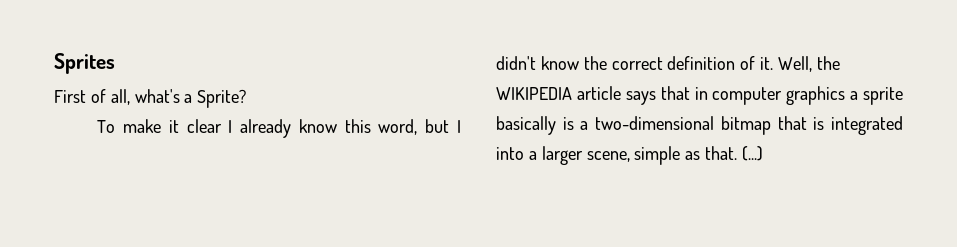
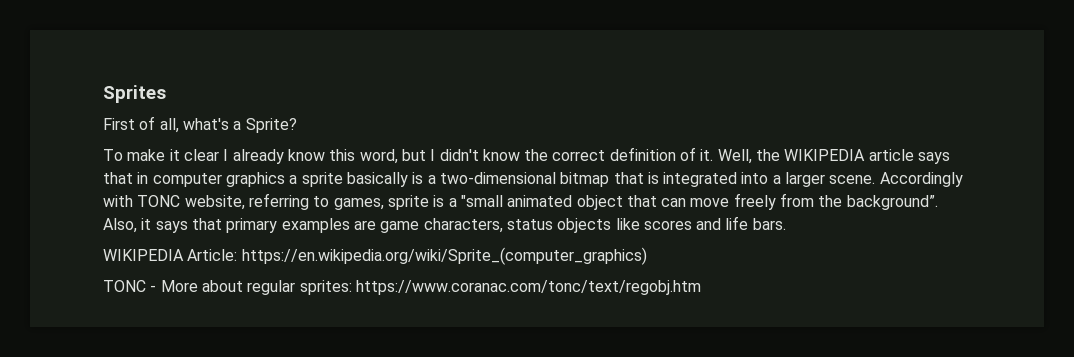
- Well, the WIKIPEDIA article says that in computer graphics a sprite basically is a two-dimensional bitmap that is integrated into a larger scene, simple as that. (...)
+ Well, the WIKIPEDIA article says that in computer graphics a sprite basically is a two-dimensional bitmap that is integrated into a larger scene. Accordingly with TONC website, referring to games, sprite is a "small animated object that can move freely from the background”. Also, it says that primary examples are game characters, status objects like scores and life bars.
+ WIKIPEDIA Article: https://en.wikipedia.org/wiki/Sprite_(computer_graphics)
+ TONC - More about regular sprites: https://www.coranac.com/tonc/text/regobj.htm

